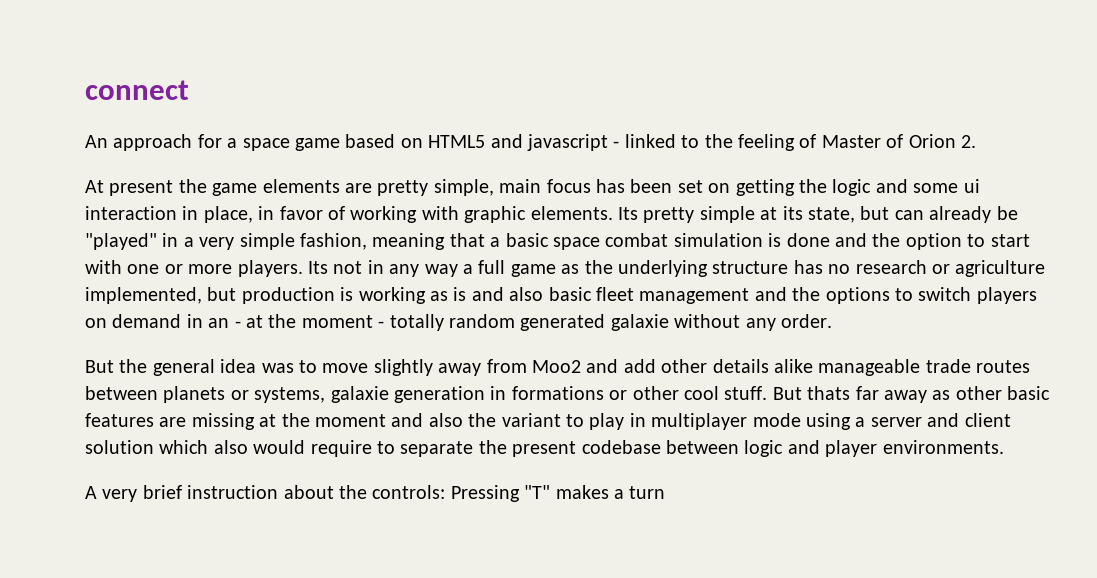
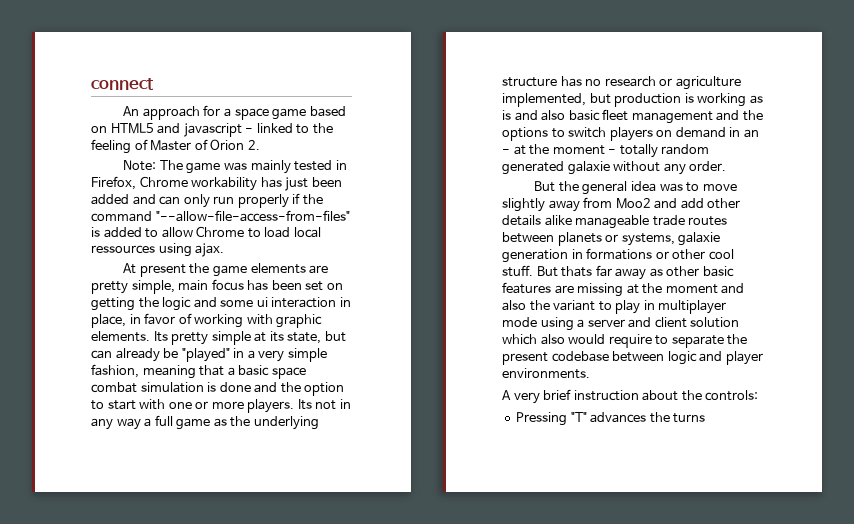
+ Note: The game was mainly tested in Firefox, Chrome workability has just been added and can only run properly if the command "--allow-file-access-from-files" is added to allow Chrome to load local ressources using ajax.
- A very brief instruction about the controls: Pressing "T" makes a turn
+ A very brief instruction about the controls:
+ Pressing "T" advances the turns

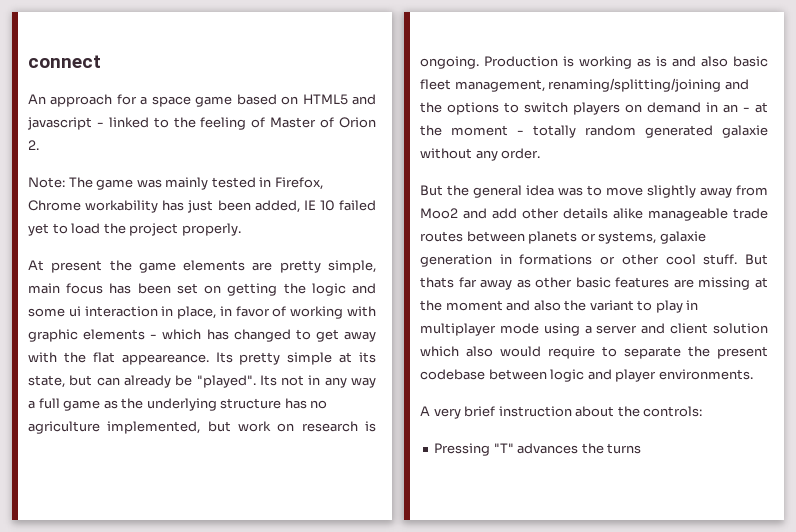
- Note: The game was mainly tested in Firefox, Chrome workability has just been added and can only run properly if the command "--allow-file-access-from-files" is added to allow Chrome to load local ressources using ajax.
+ Note: The game was mainly tested in Firefox, Chrome workability has just been added, IE 10 failed yet to load the project properly.
- At present the game elements are pretty simple, main focus has been set on getting the logic and some ui interaction in place, in favor of working with graphic elements.
+ At present the game elements are pretty simple, main focus has been set on getting the logic and some ui interaction in place, in favor of working with graphic elements - which has changed to get away with the flat appeareance.
- Its pretty simple at its state, but can already be "played" in a very simple fashion, meaning that a basic space combat simulation is done and the option to start with one or more players.
+ Its pretty simple at its state, but can already be "played".
- Its not in any way a full game as the underlying structure has no research or agriculture implemented, but production is working as is and also basic fleet management and the options to switch players on demand in an - at the moment - totally random generated galaxie without any order.
+ Its not in any way a full game as the underlying structure has no agriculture implemented, but work on research is ongoing. Production is working as is and also basic fleet management, renaming/splitting/joining and the options to switch players on demand in an - at the moment - totally random generated galaxie without any order.

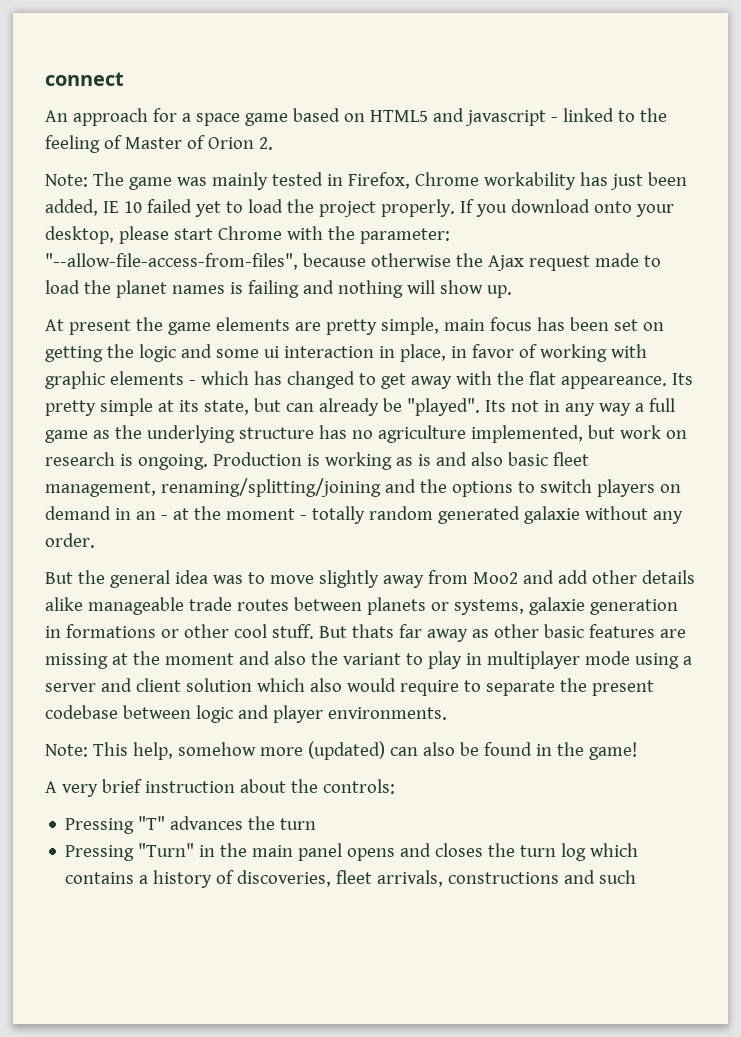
+ If you download onto your desktop, please start Chrome with the parameter: "--allow-file-access-from-files", because otherwise the Ajax request made to load the planet names is failing and nothing will show up.
+ Note: This help, somehow more (updated) can also be found in the game!
- Pressing "T" advances the turns
+ Pressing "T" advances the turn
+ Pressing "Turn" in the main panel opens and closes the turn log which contains a history of discoveries, fleet arrivals, constructions and such

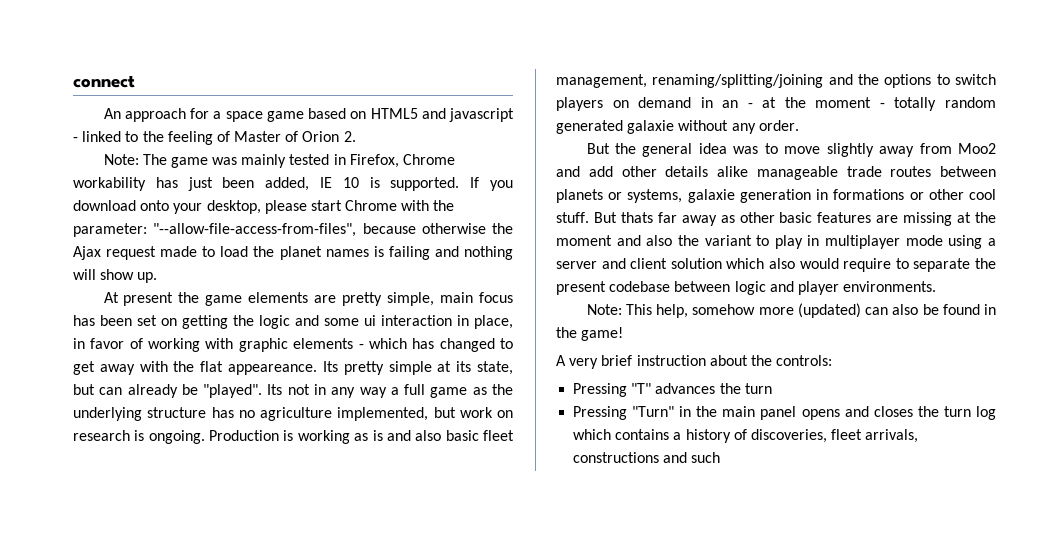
- Note: The game was mainly tested in Firefox, Chrome workability has just been added, IE 10 failed yet to load the project properly.
+ Note: The game was mainly tested in Firefox, Chrome workability has just been added, IE 10 is supported.

